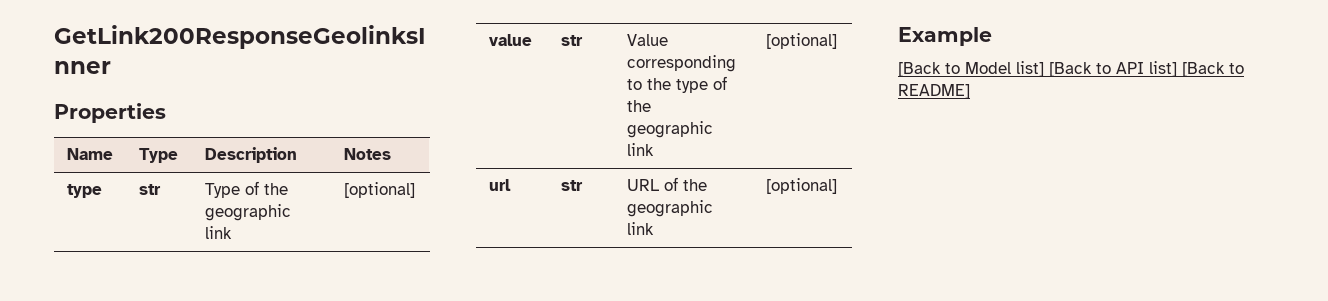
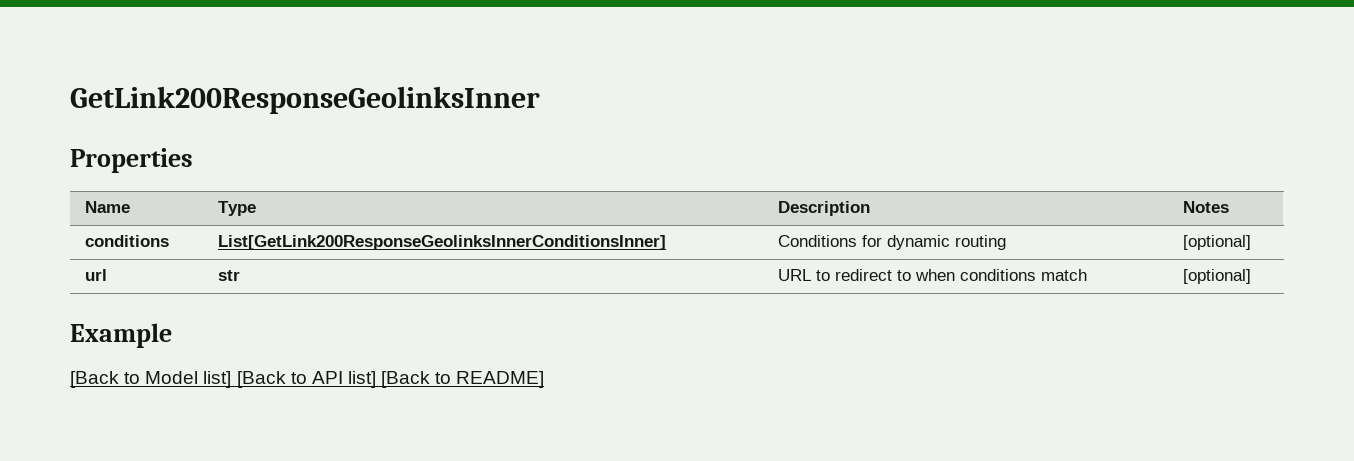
- type | str | Type of the geographic link | [optional]
- value | str | Value corresponding to the type of the geographic link | [optional]
- url | str | URL of the geographic link | [optional]
+ conditions | List[GetLink200ResponseGeolinksInnerConditionsInner] | Conditions for dynamic routing | [optional]
+ url | str | URL to redirect to when conditions match | [optional]

